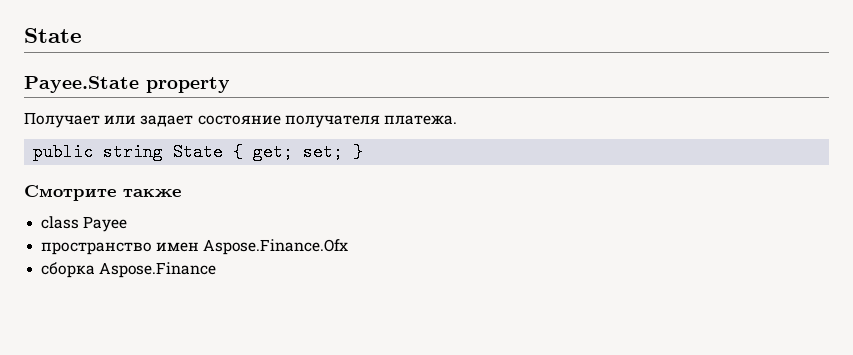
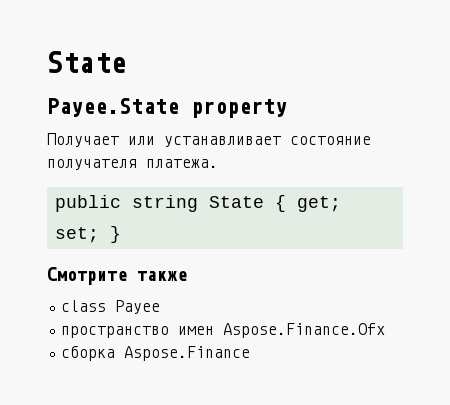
- Получает или задает состояние получателя платежа.
+ Получает или устанавливает состояние получателя платежа.

